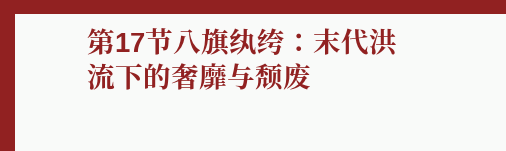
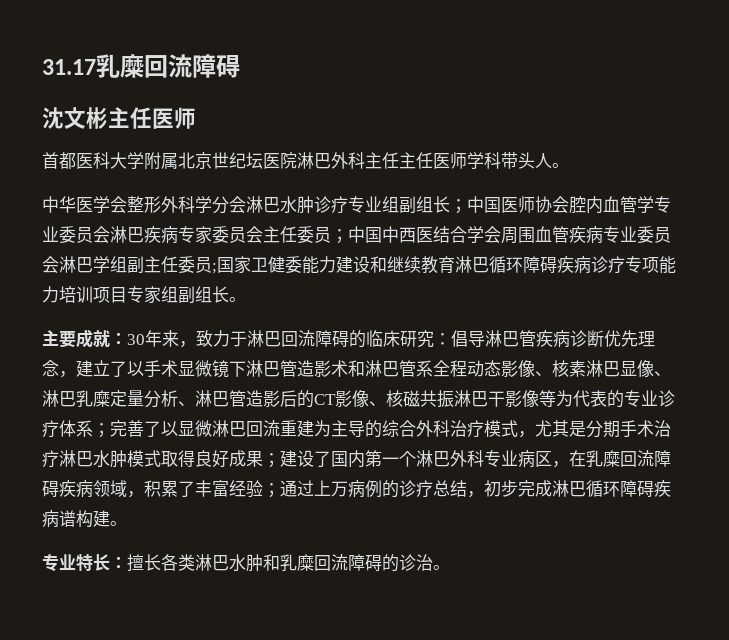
- 第17节八旗纨绔：末代洪流下的奢靡与颓废
+ 31.17乳糜回流障碍
+ 沈文彬主任医师
+ 首都医科大学附属北京世纪坛医院淋巴外科主任主任医师学科带头人。
+ 中华医学会整形外科学分会淋巴水肿诊疗专业组副组长；中国医师协会腔内血管学专业委员会淋巴疾病专家委员会主任委员；中国中西医结合学会周围血管疾病专业委员会淋巴学组副主任委员;国家卫健委能力建设和继续教育淋巴循环障碍疾病诊疗专项能力培训项目专家组副组长。
+ 主要成就：30年来，致力于淋巴回流障碍的临床研究：倡导淋巴管疾病诊断优先理念，建立了以手术显微镜下淋巴管造影术和淋巴管系全程动态影像、核素淋巴显像、淋巴乳糜定量分析、淋巴管造影后的CT影像、核磁共振淋巴干影像等为代表的专业诊疗体系；完善了以显微淋巴回流重建为主导的综合外科治疗模式，尤其是分期手术治疗淋巴水肿模式取得良好成果；建设了国内第一个淋巴外科专业病区，在乳糜回流障碍疾病领域，积累了丰富经验；通过上万病例的诊疗总结，初步完成淋巴循环障碍疾病谱构建。
+ 专业特长：擅长各类淋巴水肿和乳糜回流障碍的诊治。

